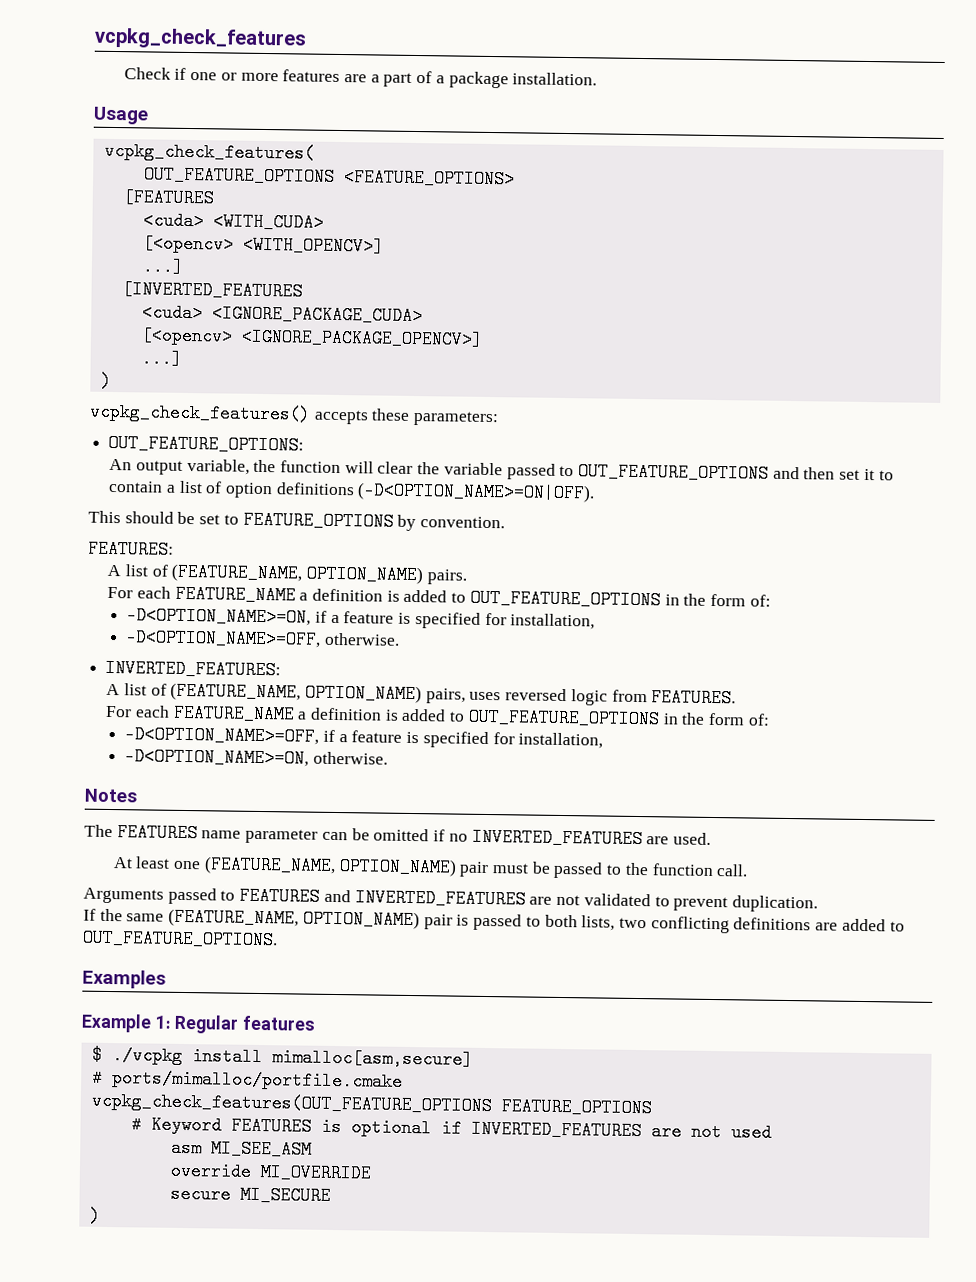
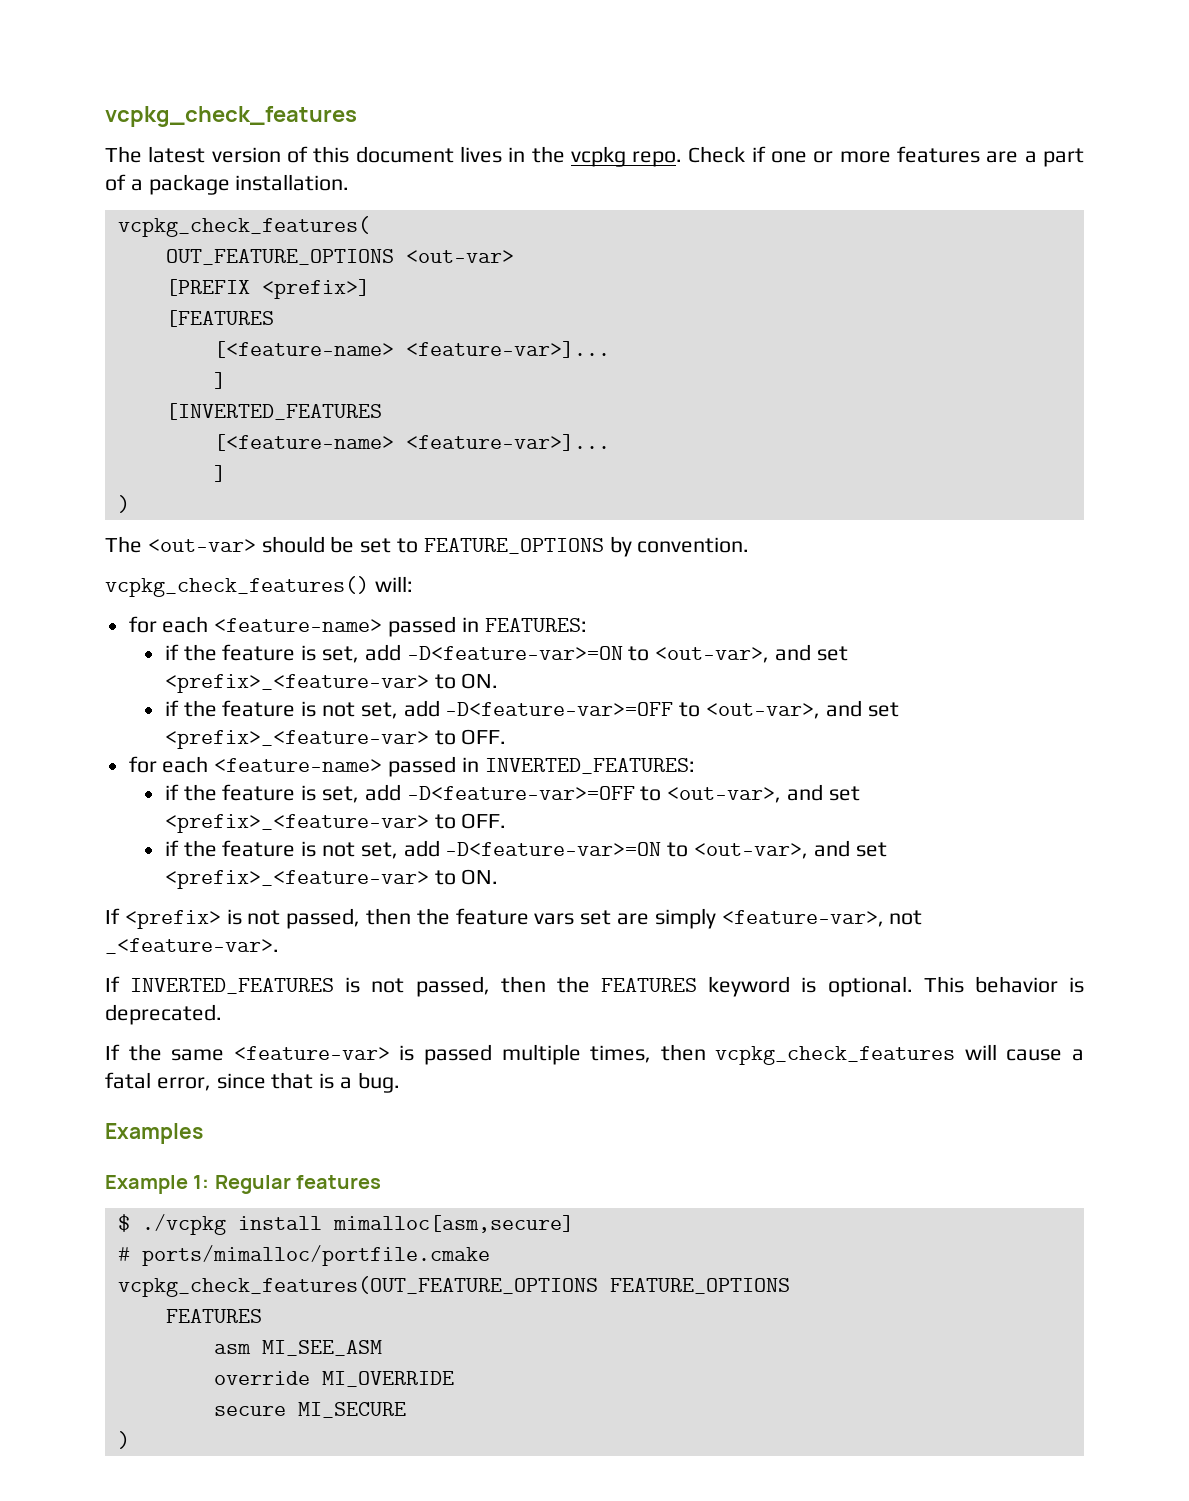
+ The latest version of this document lives in the vcpkg repo.
- Usage
- OUT_FEATURE_OPTIONS <FEATURE_OPTIONS>
+ OUT_FEATURE_OPTIONS <out-var>
+ [PREFIX <prefix>]
  [FEATURES
- <cuda> <WITH_CUDA>
- [<opencv> <WITH_OPENCV>]
- ...]
+ [<feature-name> <feature-var>]...
+ ]
  [INVERTED_FEATURES
- <cuda> <IGNORE_PACKAGE_CUDA>
- [<opencv> <IGNORE_PACKAGE_OPENCV>]
- ...]
+ [<feature-name> <feature-var>]...
+ ]
  )
- vcpkg_check_features() accepts these parameters:
- OUT_FEATURE_OPTIONS:
- An output variable, the function will clear the variable passed to OUT_FEATURE_OPTIONS and then set it to contain a list of option definitions (-D<OPTION_NAME>=ON|OFF).
- This should be set to FEATURE_OPTIONS by convention.
+ The <out-var> should be set to FEATURE_OPTIONS by convention.
- FEATURES:
- A list of (FEATURE_NAME, OPTION_NAME) pairs.
- For each FEATURE_NAME a definition is added to OUT_FEATURE_OPTIONS in the form of:
- -D<OPTION_NAME>=ON, if a feature is specified for installation,
- -D<OPTION_NAME>=OFF, otherwise.
- INVERTED_FEATURES:
- A list of (FEATURE_NAME, OPTION_NAME) pairs, uses reversed logic from FEATURES.
- For each FEATURE_NAME a definition is added to OUT_FEATURE_OPTIONS in the form of:
- -D<OPTION_NAME>=OFF, if a feature is specified for installation,
- -D<OPTION_NAME>=ON, otherwise.
- Notes
- The FEATURES name parameter can be omitted if no INVERTED_FEATURES are used.
- At least one (FEATURE_NAME, OPTION_NAME) pair must be passed to the function call.
- Arguments passed to FEATURES and INVERTED_FEATURES are not validated to prevent duplication.
- If the same (FEATURE_NAME, OPTION_NAME) pair is passed to both lists, two conflicting definitions are added to OUT_FEATURE_OPTIONS.
+ vcpkg_check_features() will:
+ for each <feature-name> passed in FEATURES:
+ if the feature is set, add -D<feature-var>=ON to <out-var>, and set <prefix>_<feature-var> to ON.
+ if the feature is not set, add -D<feature-var>=OFF to <out-var>, and set <prefix>_<feature-var> to OFF.
+ for each <feature-name> passed in INVERTED_FEATURES:
+ if the feature is set, add -D<feature-var>=OFF to <out-var>, and set <prefix>_<feature-var> to OFF.
+ if the feature is not set, add -D<feature-var>=ON to <out-var>, and set <prefix>_<feature-var> to ON.
+ If <prefix> is not passed, then the feature vars set are simply <feature-var>, not _<feature-var>.
+ If INVERTED_FEATURES is not passed, then the FEATURES keyword is optional. This behavior is deprecated.
+ If the same <feature-var> is passed multiple times, then vcpkg_check_features will cause a fatal error, since that is a bug.
  vcpkg_check_features(OUT_FEATURE_OPTIONS FEATURE_OPTIONS
- # Keyword FEATURES is optional if INVERTED_FEATURES are not used
+ FEATURES

